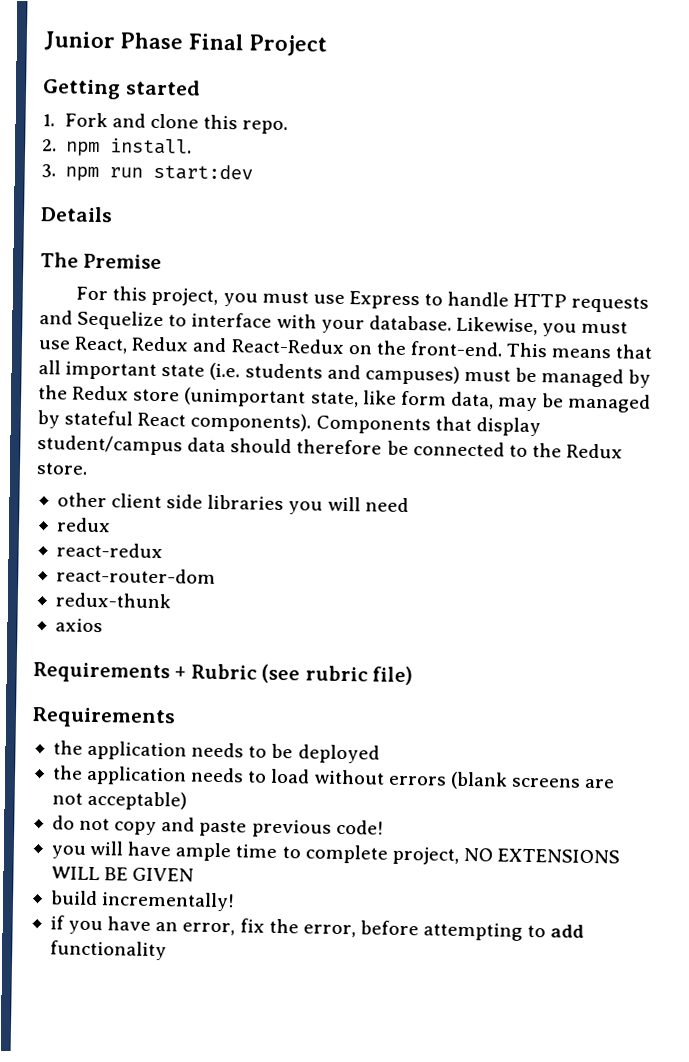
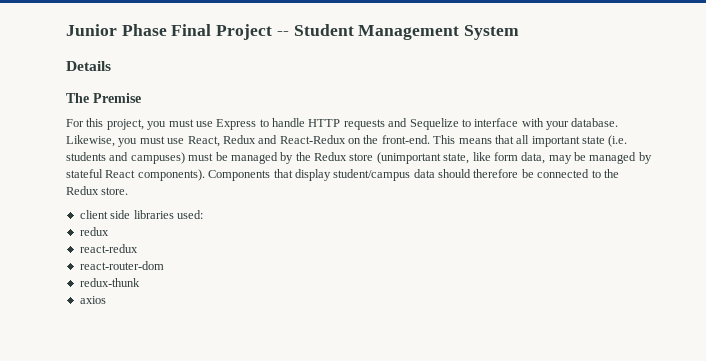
- Junior Phase Final Project
- Getting started
- 1. Fork and clone this repo.
- 2. npm install.
- 3. npm run start:dev
+ Junior Phase Final Project -- Student Management System
- other client side libraries you will need
+ client side libraries used:
- Requirements + Rubric (see rubric file)
- Requirements
- the application needs to be deployed
- the application needs to load without errors (blank screens are not acceptable)
- do not copy and paste previous code!
- you will have ample time to complete project, NO EXTENSIONS WILL BE GIVEN
- build incrementally!
- if you have an error, fix the error, before attempting to add functionality

